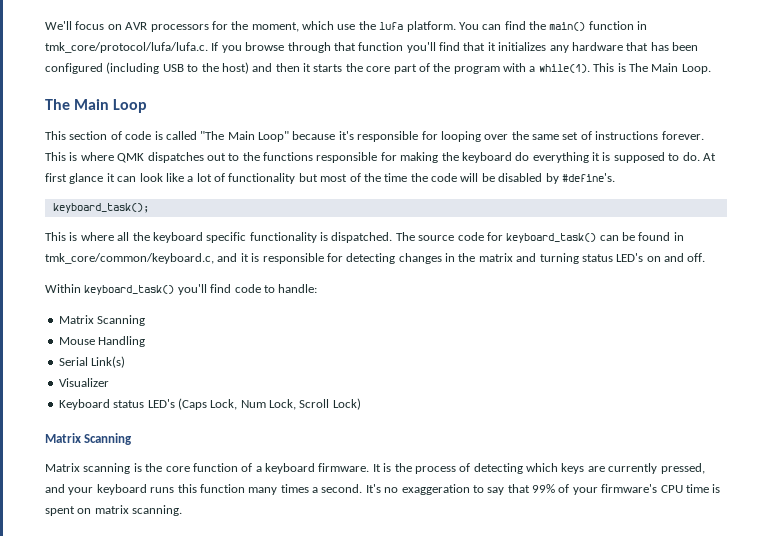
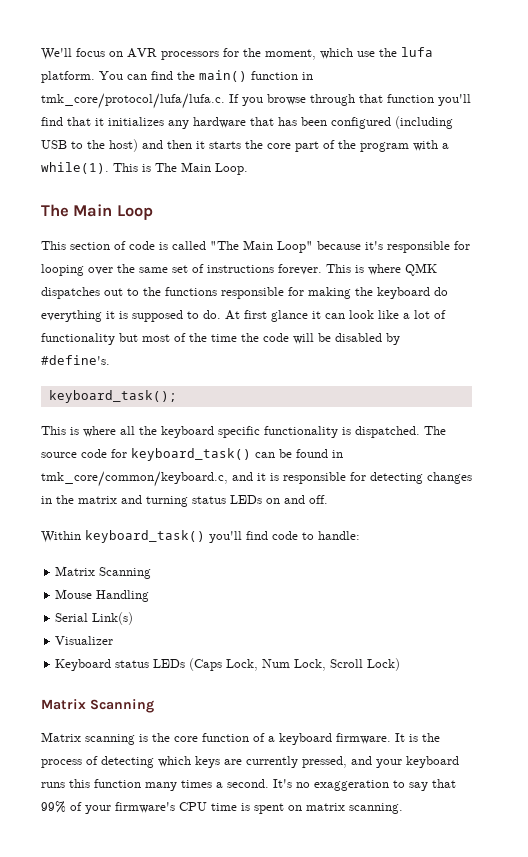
- The source code for keyboard_task() can be found in tmk_core/common/keyboard.c, and it is responsible for detecting changes in the matrix and turning status LED's on and off.
+ The source code for keyboard_task() can be found in tmk_core/common/keyboard.c, and it is responsible for detecting changes in the matrix and turning status LEDs on and off.
- Keyboard status LED's (Caps Lock, Num Lock, Scroll Lock)
+ Keyboard status LEDs (Caps Lock, Num Lock, Scroll Lock)

